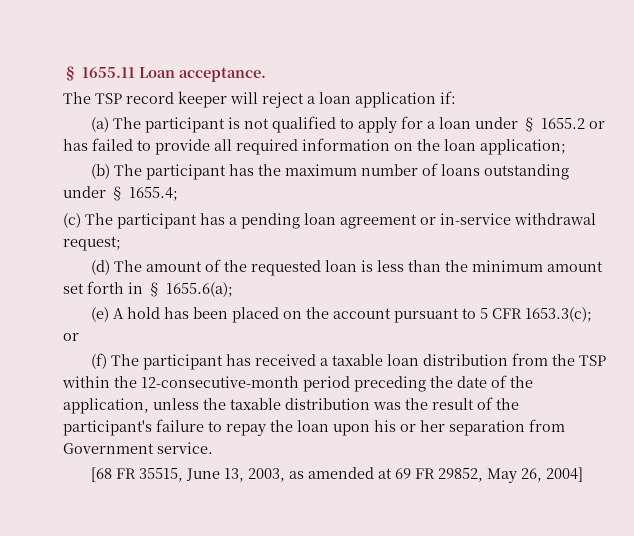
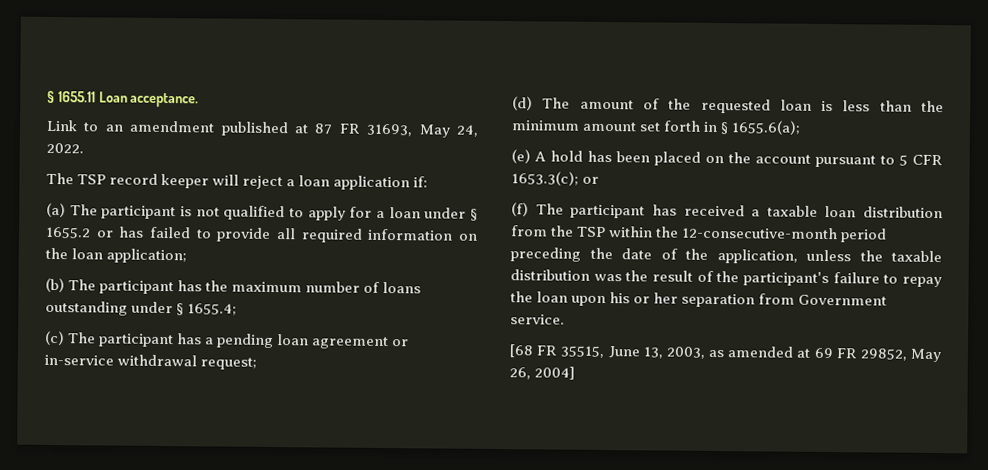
+ Link to an amendment published at 87 FR 31693, May 24, 2022.

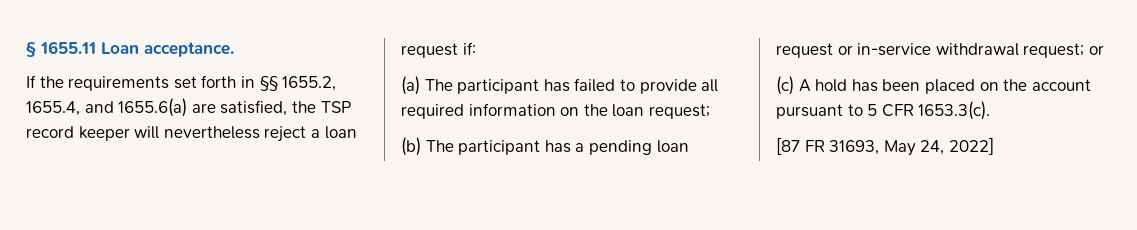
- Link to an amendment published at 87 FR 31693, May 24, 2022.
- The TSP record keeper will reject a loan application if:
+ If the requirements set forth in §§ 1655.2, 1655.4, and 1655.6(a) are satisfied, the TSP record keeper will nevertheless reject a loan request if:
- (a) The participant is not qualified to apply for a loan under § 1655.2 or has failed to provide all required information on the loan application;
+ (a) The participant has failed to provide all required information on the loan request;
- (b) The participant has the maximum number of loans outstanding under § 1655.4;
- (c) The participant has a pending loan agreement or in-service withdrawal request;
- (d) The amount of the requested loan is less than the minimum amount set forth in § 1655.6(a);
- (e) A hold has been placed on the account pursuant to 5 CFR 1653.3(c); or
- (f) The participant has received a taxable loan distribution from the TSP within the 12-consecutive-month period preceding the date of the application, unless the taxable distribution was the result of the participant's failure to repay the loan upon his or her separation from Government service.
- [68 FR 35515, June 13, 2003, as amended at 69 FR 29852, May 26, 2004]
+ (b) The participant has a pending loan request or in-service withdrawal request; or
+ (c) A hold has been placed on the account pursuant to 5 CFR 1653.3(c).
+ [87 FR 31693, May 24, 2022]

